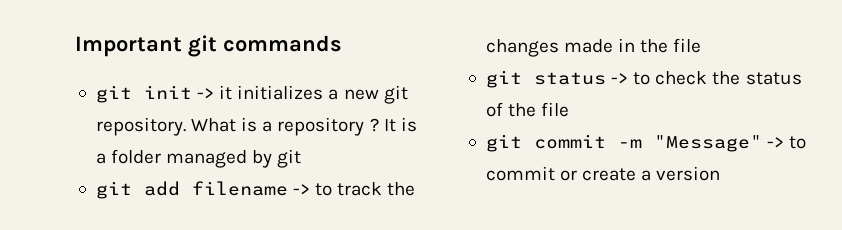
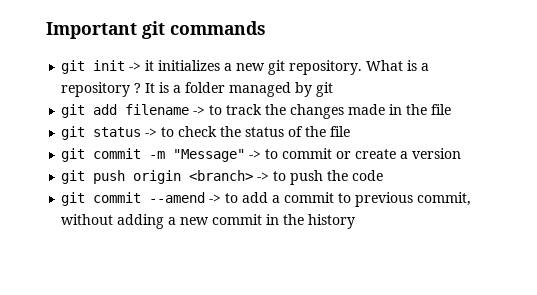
+ git push origin <branch> -> to push the code
+ git commit --amend -> to add a commit to previous commit, without adding a new commit in the history

